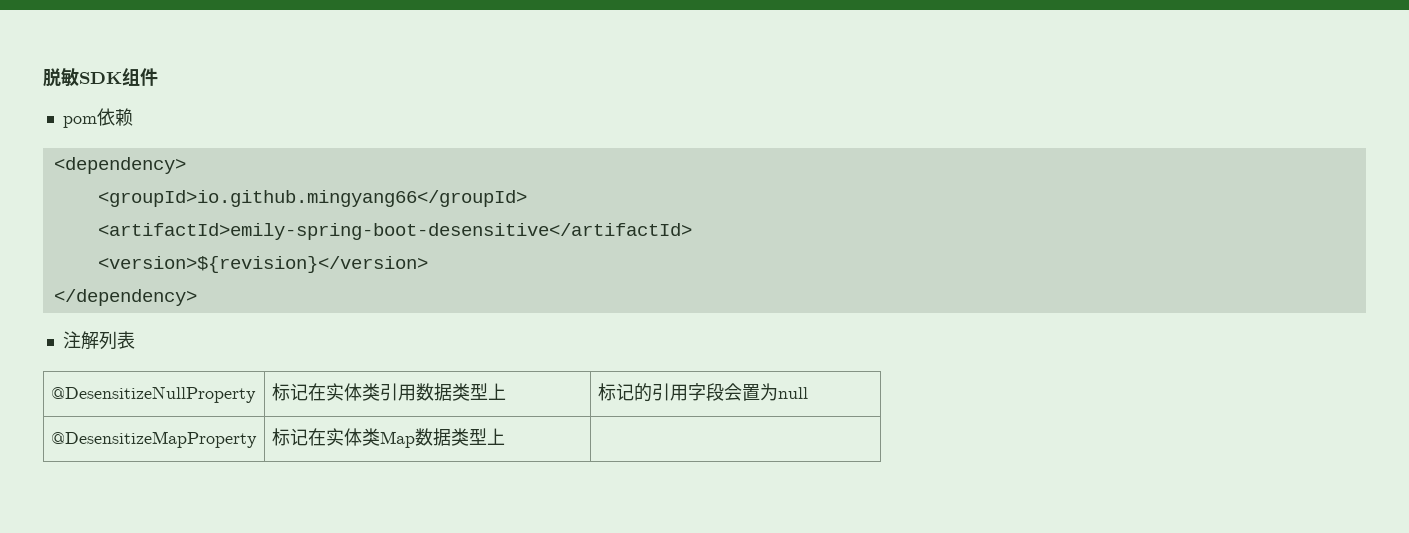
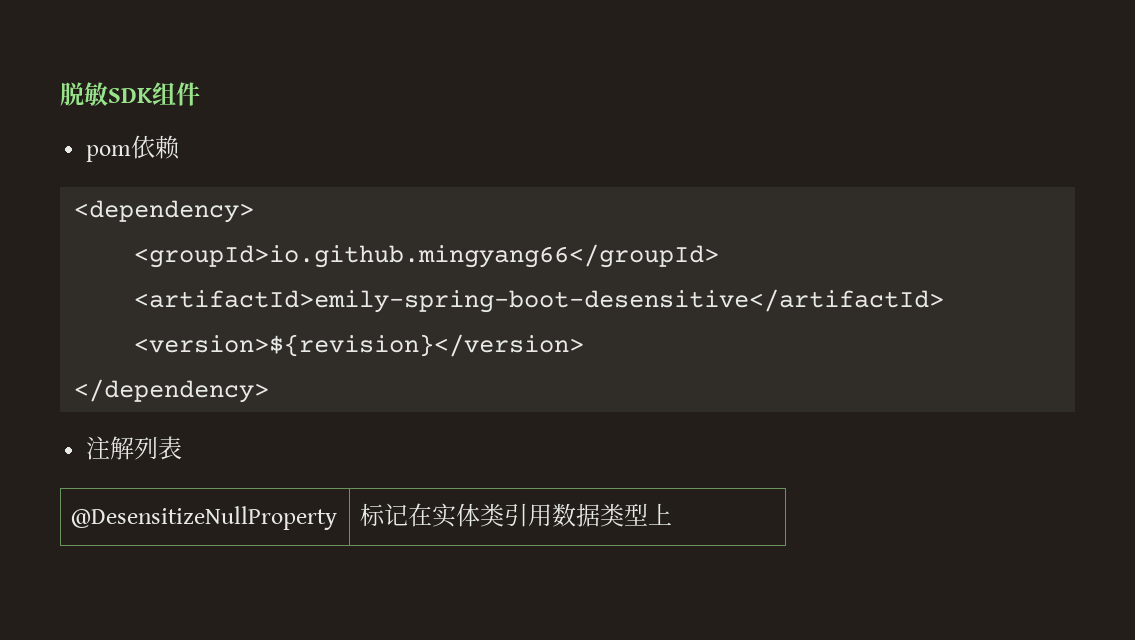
- @DesensitizeNullProperty | 标记在实体类引用数据类型上 | 标记的引用字段会置为null
- @DesensitizeMapProperty | 标记在实体类Map数据类型上 |
+ @DesensitizeNullProperty | 标记在实体类引用数据类型上

